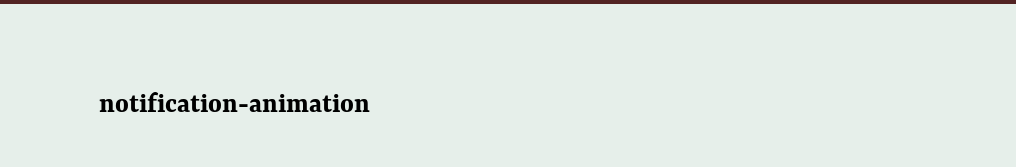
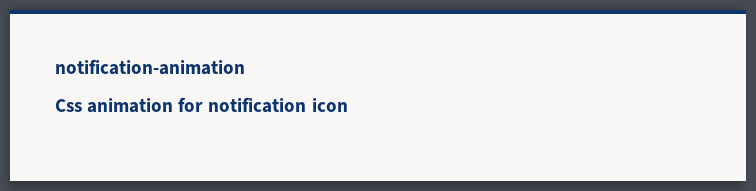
+ Css animation for notification icon

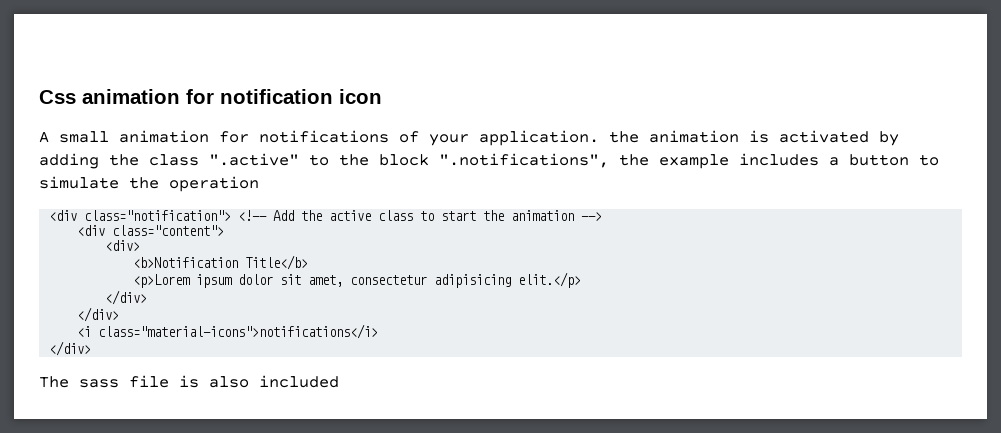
- notification-animation
+ A small animation for notifications of your application. the animation is activated by adding the class ".active" to the block ".notifications", the example includes a button to simulate the operation
+ <div class="notification"> <!-- Add the active class to start the animation -->
+ <div class="content">
+ <div>
+ <b>Notification Title</b>
+ <p>Lorem ipsum dolor sit amet, consectetur adipisicing elit.</p>
+ </div>
+ </div>
+ <i class="material-icons">notifications</i>
+ </div>
+ The sass file is also included

